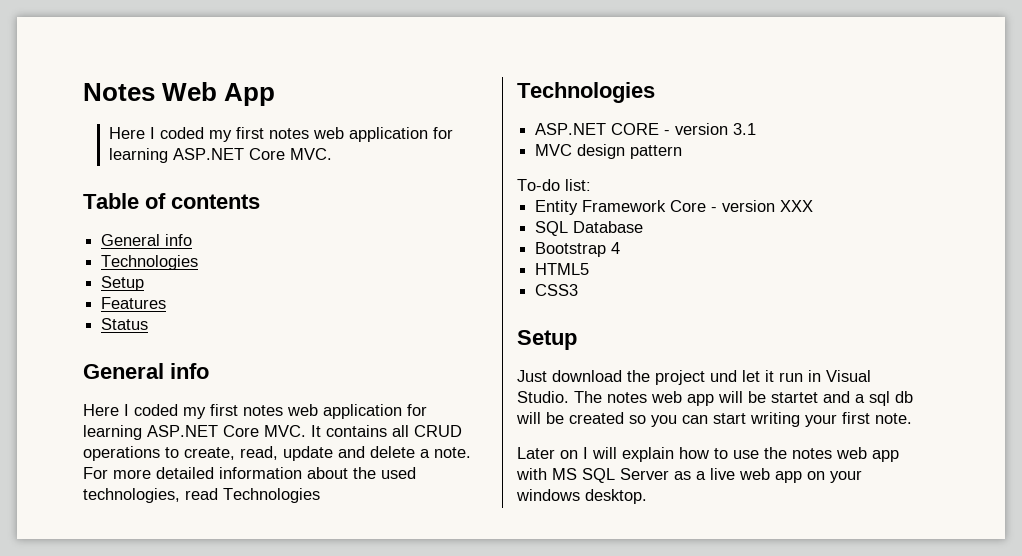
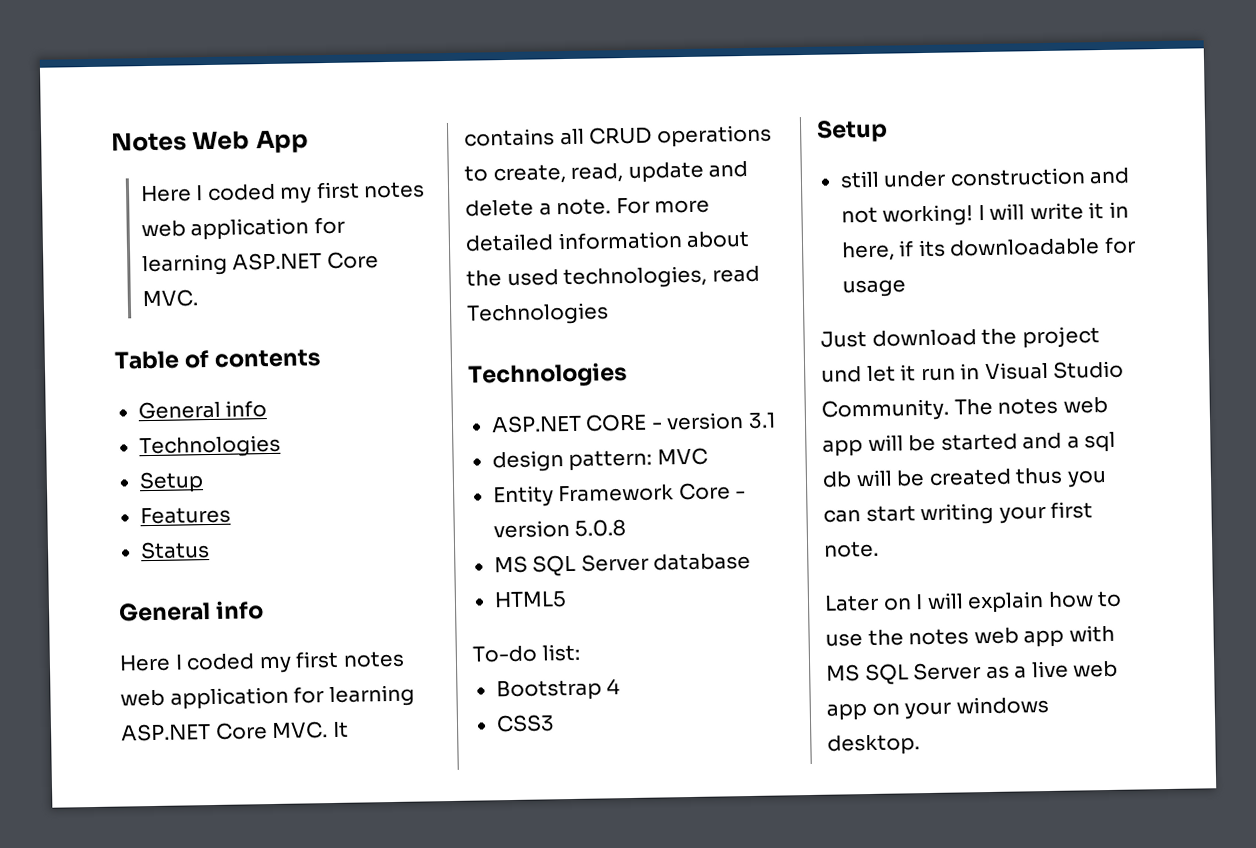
- MVC design pattern
- To-do list:
+ design pattern: MVC
- Entity Framework Core - version XXX
- SQL Database
+ Entity Framework Core - version 5.0.8
+ MS SQL Server database
+ HTML5
+ To-do list:
- HTML5
+ still under construction and not working! I will write it in here, if its downloadable for usage
- Just download the project und let it run in Visual Studio.
+ Just download the project und let it run in Visual Studio Community.
- The notes web app will be startet and a sql db will be created so you can start writing your first note.
+ The notes web app will be started and a sql db will be created thus you can start writing your first note.

